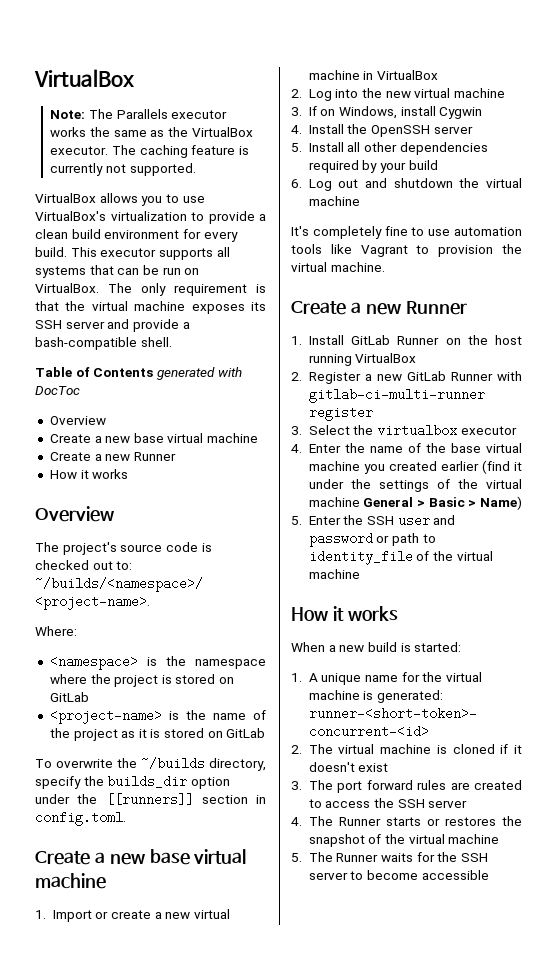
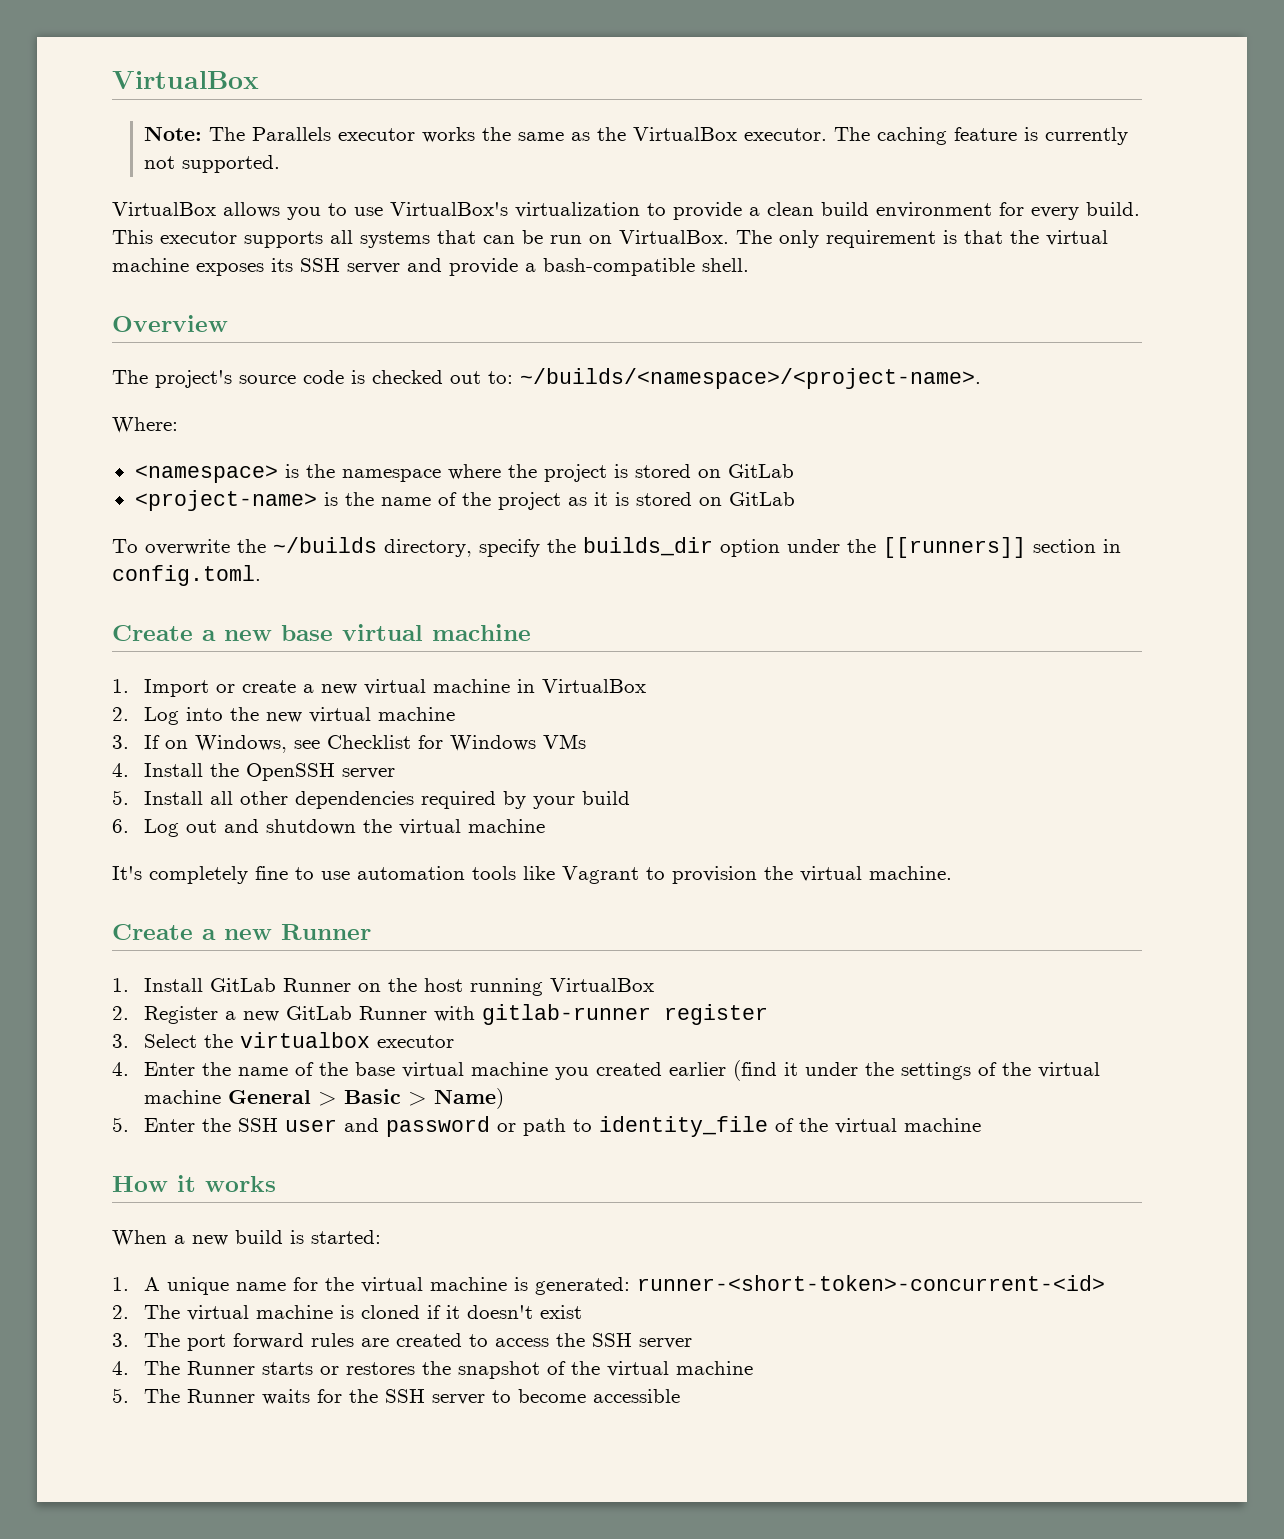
- Table of Contents generated with DocToc
- Overview
- Create a new base virtual machine
- Create a new Runner
- How it works
- 3. If on Windows, install Cygwin
+ 3. If on Windows, see Checklist for Windows VMs
- 2. Register a new GitLab Runner with gitlab-ci-multi-runner register
+ 2. Register a new GitLab Runner with gitlab-runner register

